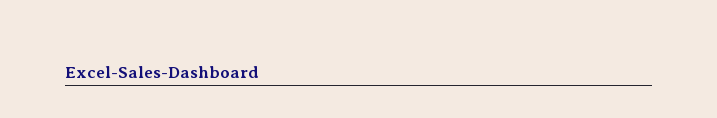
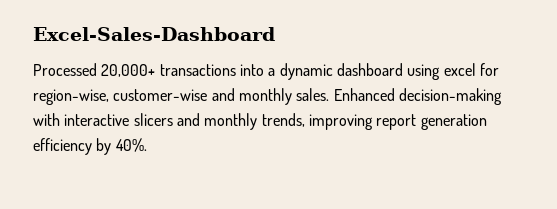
+ Processed 20,000+ transactions into a dynamic dashboard using excel for region-wise, customer-wise and monthly sales. Enhanced decision-making with interactive slicers and monthly trends, improving report generation efficiency by 40%.

